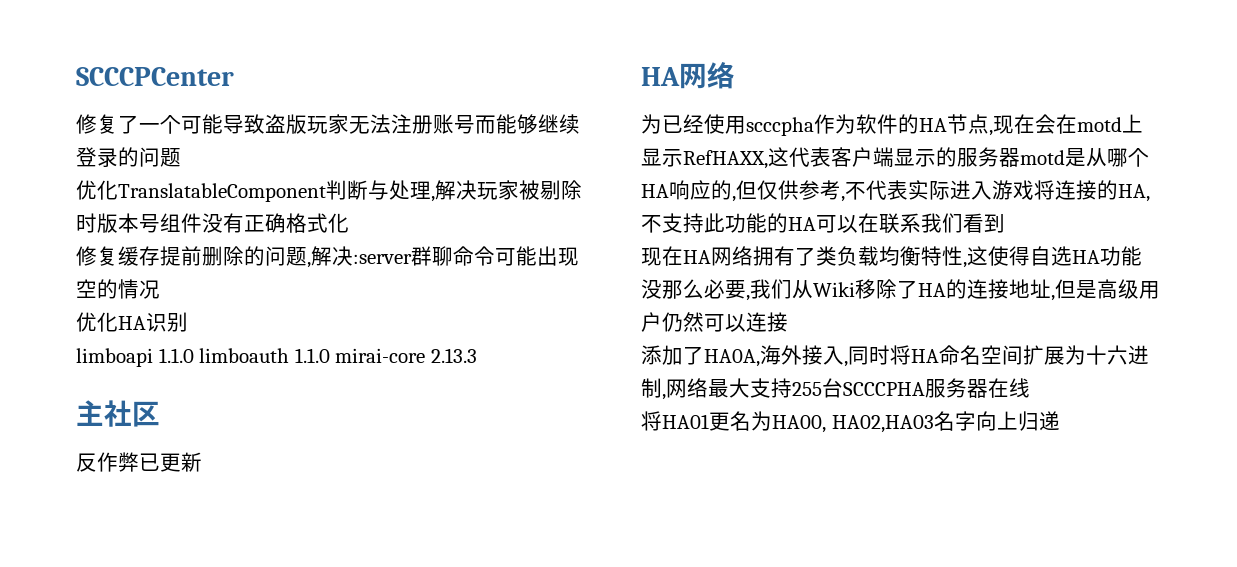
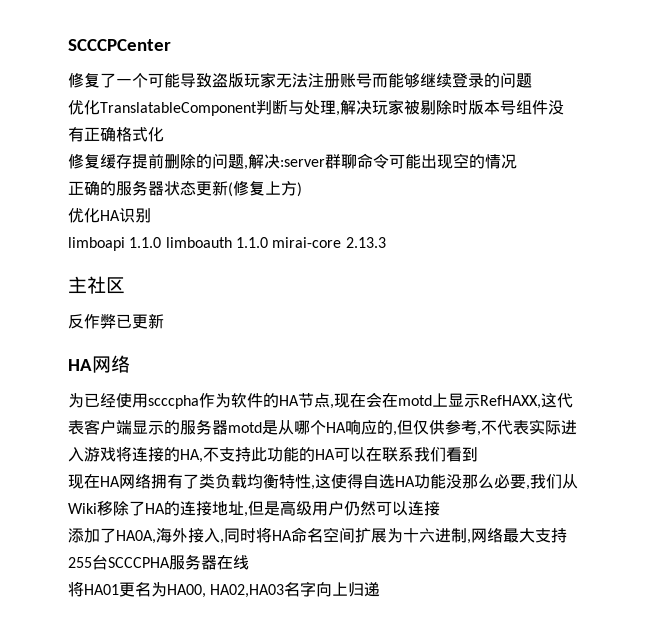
+ 正确的服务器状态更新(修复上方)

